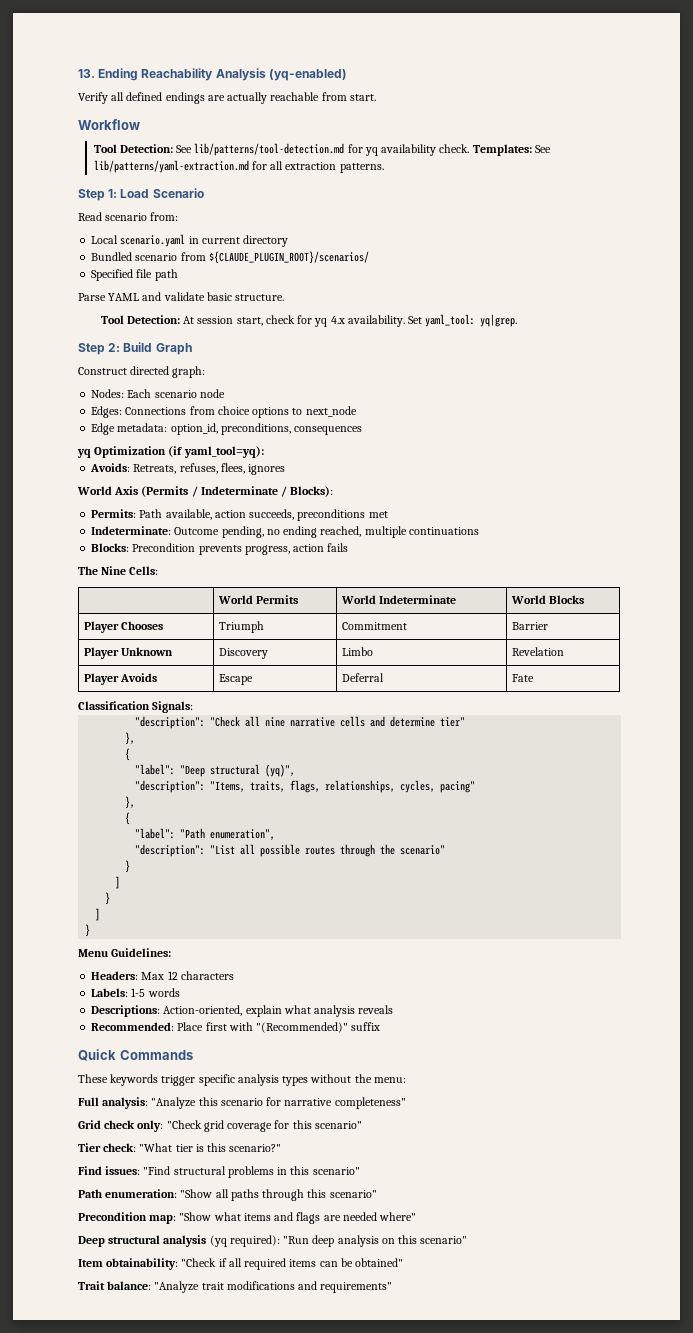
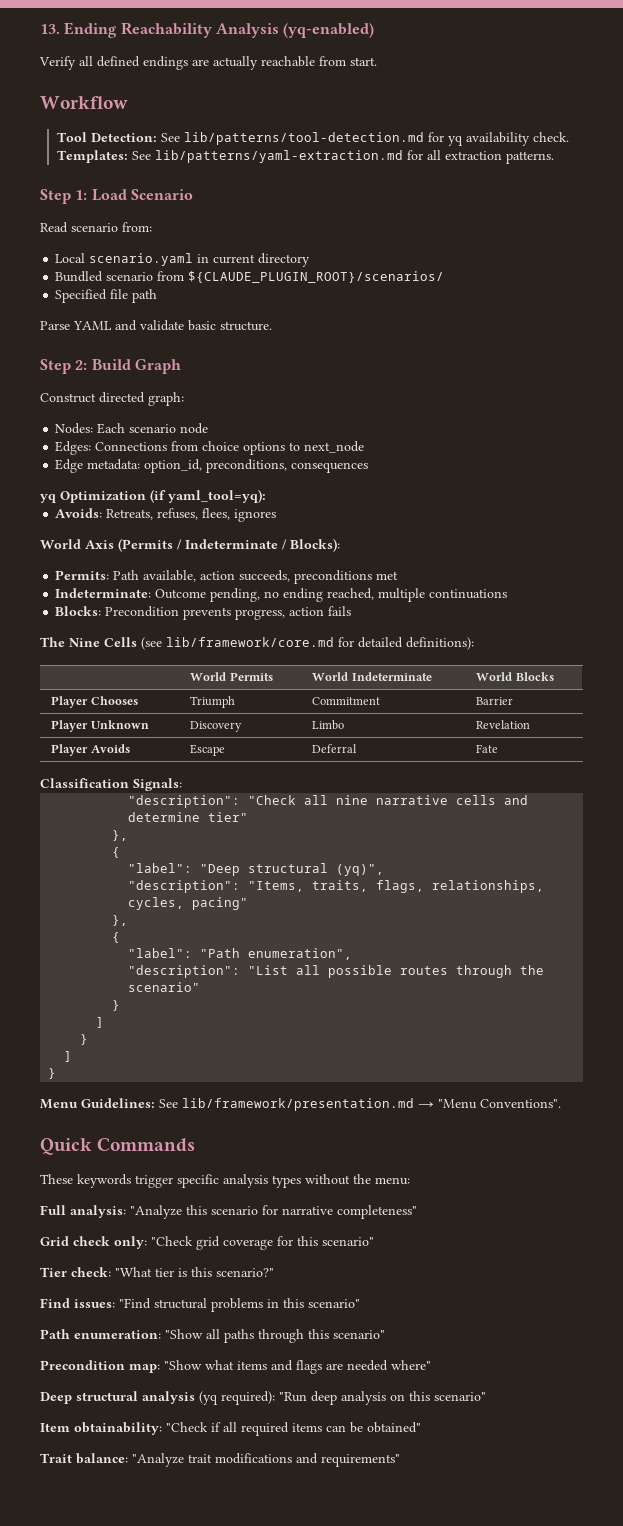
- Tool Detection: At session start, check for yq 4.x availability. Set yaml_tool: yq|grep.
- The Nine Cells:
+ The Nine Cells (see lib/framework/core.md for detailed definitions):
- Menu Guidelines:
- Headers: Max 12 characters
- Labels: 1-5 words
- Descriptions: Action-oriented, explain what analysis reveals
- Recommended: Place first with "(Recommended)" suffix
+ Menu Guidelines: See lib/framework/presentation.md → "Menu Conventions".

